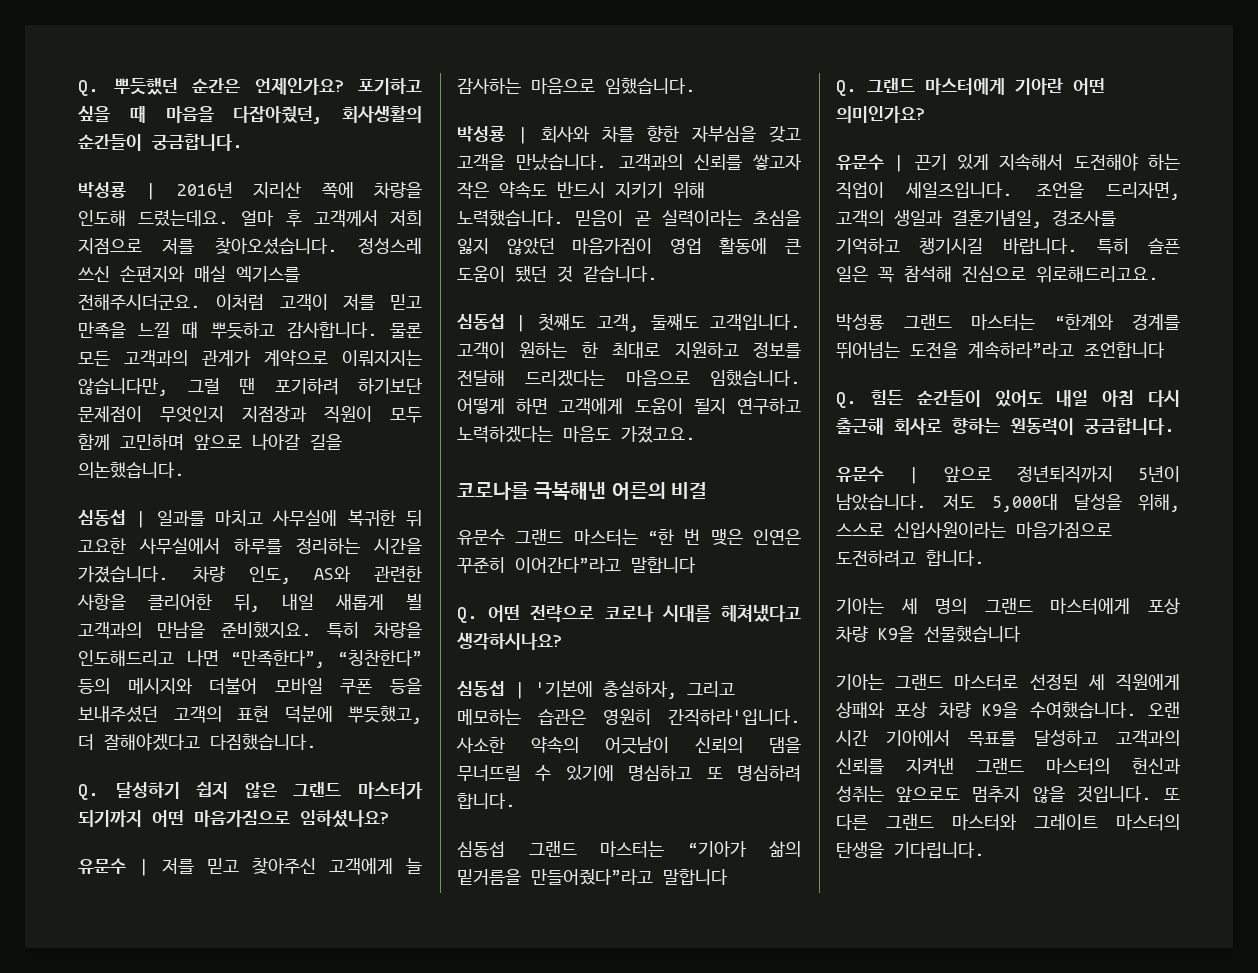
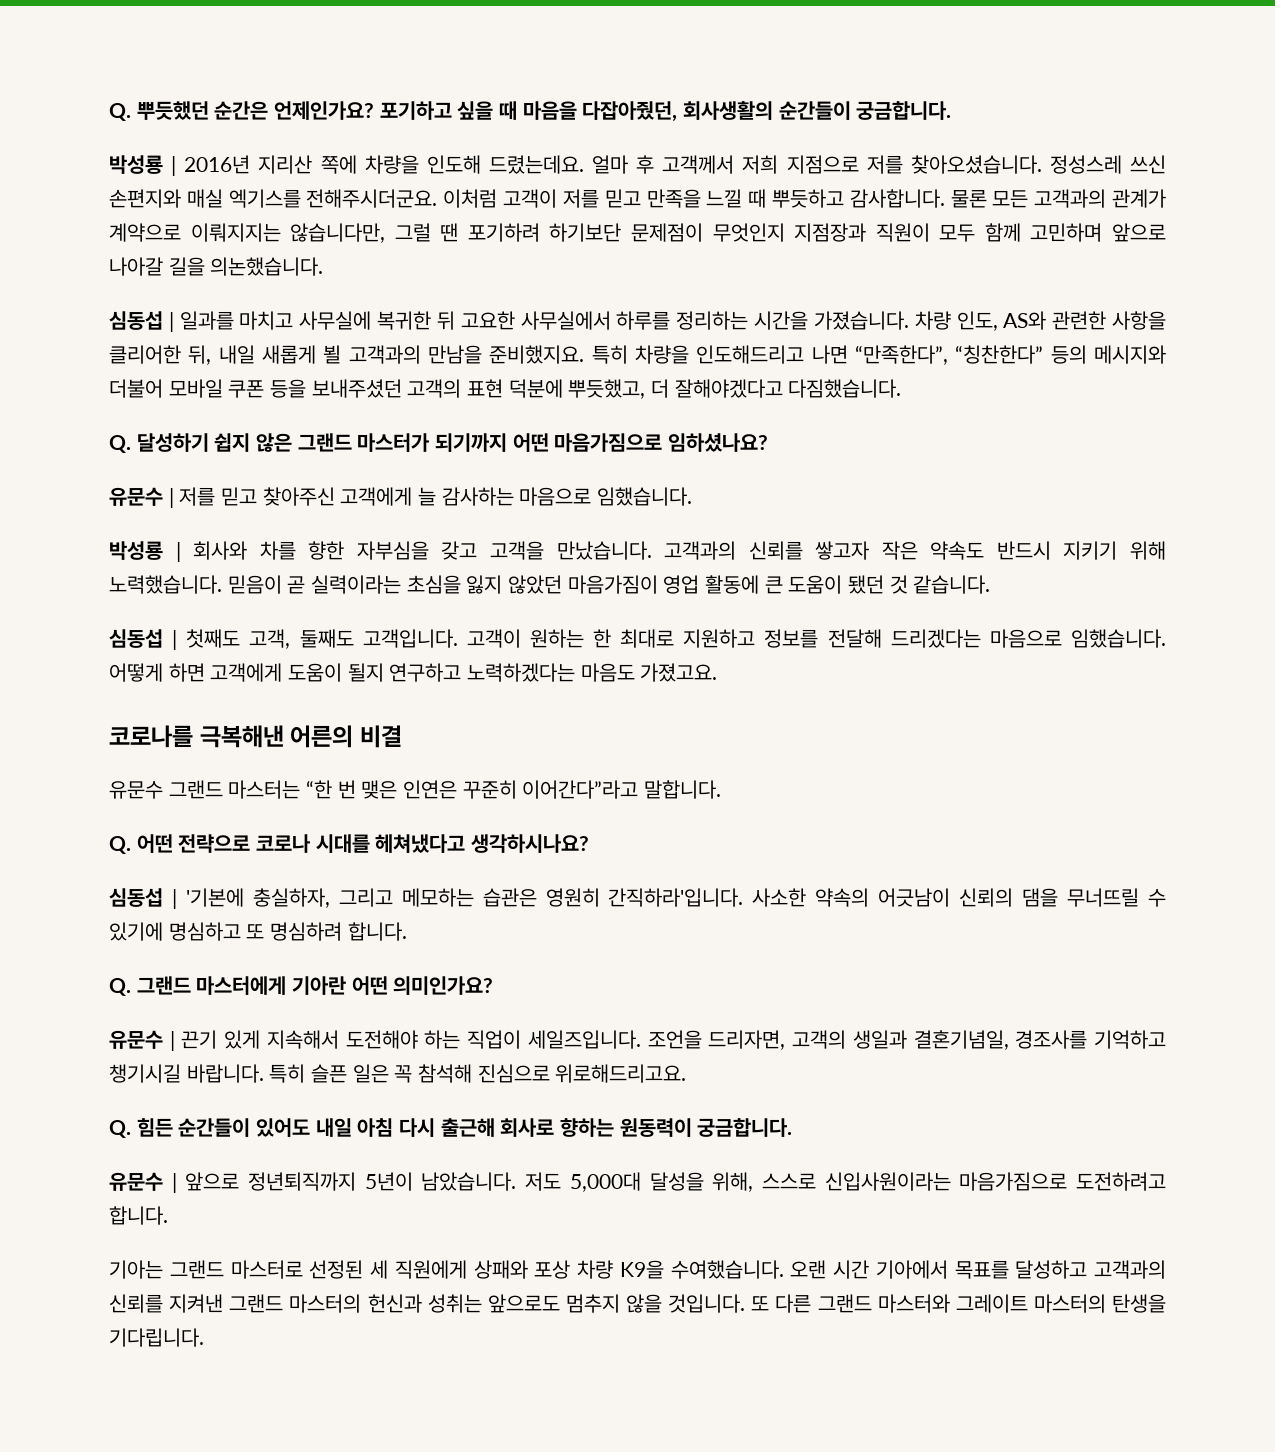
- 유문수 그랜드 마스터는 “한 번 맺은 인연은 꾸준히 이어간다”라고 말합니다
+ 유문수 그랜드 마스터는 “한 번 맺은 인연은 꾸준히 이어간다”라고 말합니다.
- 심동섭 그랜드 마스터는 “기아가 삶의 밑거름을 만들어줬다”라고 말합니다
- 박성룡 그랜드 마스터는 “한계와 경계를 뛰어넘는 도전을 계속하라”라고 조언합니다
- 기아는 세 명의 그랜드 마스터에게 포상 차량 K9을 선물했습니다

